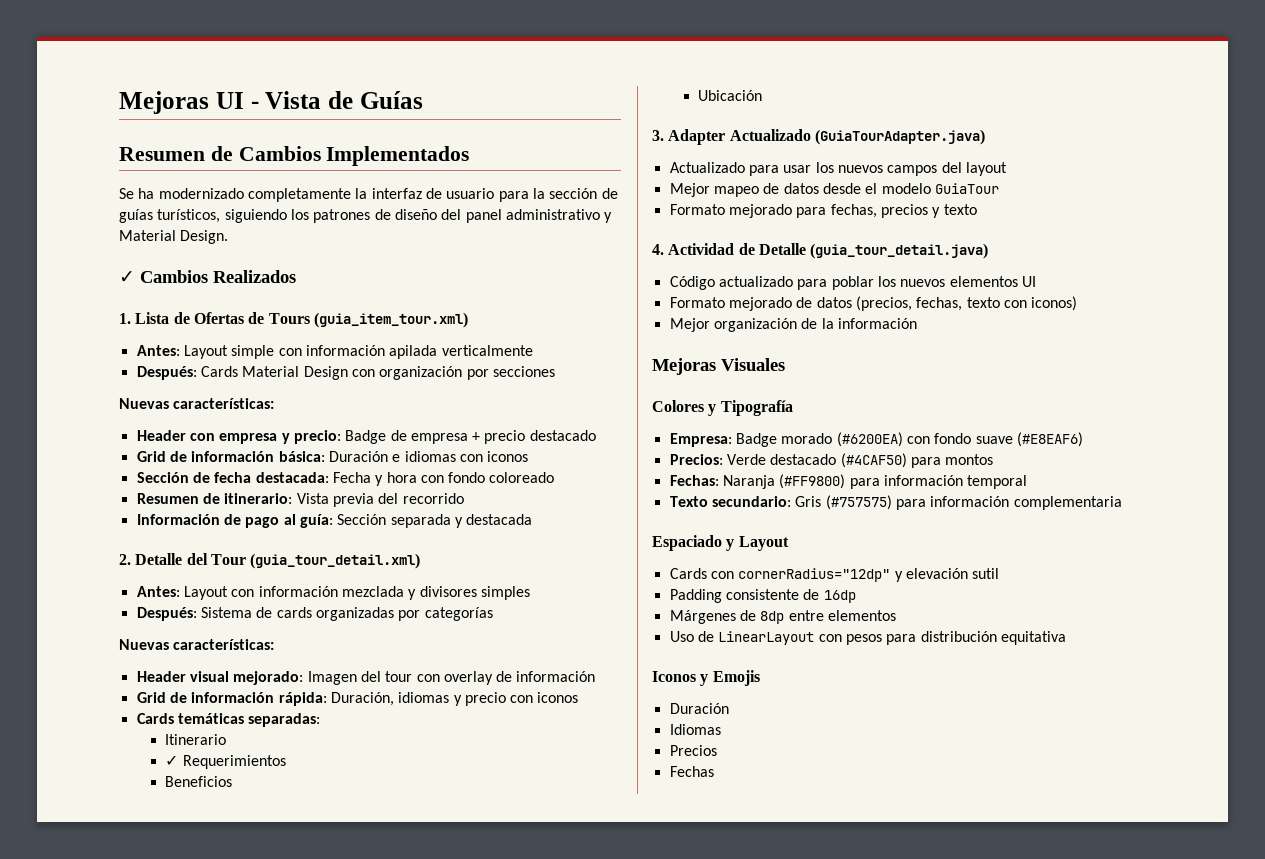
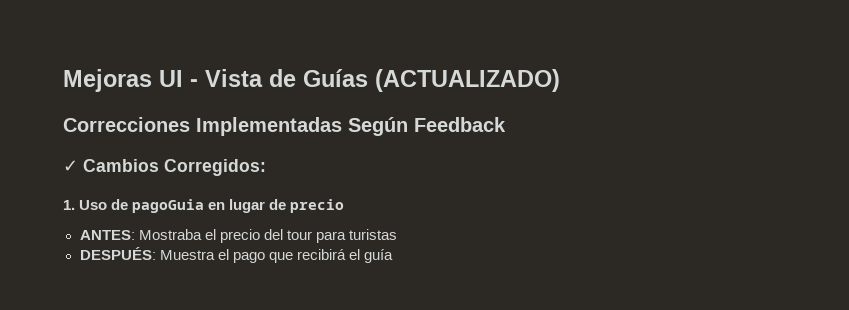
- Mejoras UI - Vista de Guías
- Resumen de Cambios Implementados
- Se ha modernizado completamente la interfaz de usuario para la sección de guías turísticos, siguiendo los patrones de diseño del panel administrativo y Material Design.
+ Mejoras UI - Vista de Guías (ACTUALIZADO)
+ Correcciones Implementadas Según Feedback
- ✓ Cambios Realizados
+ ✓ Cambios Corregidos:
- 1. Lista de Ofertas de Tours (guia_item_tour.xml)
- Antes: Layout simple con información apilada verticalmente
- Después: Cards Material Design con organización por secciones
- Nuevas características:
- Header con empresa y precio: Badge de empresa + precio destacado
- Grid de información básica: Duración e idiomas con iconos
- Sección de fecha destacada: Fecha y hora con fondo coloreado
- Resumen de itinerario: Vista previa del recorrido
- Información de pago al guía: Sección separada y destacada
- 2. Detalle del Tour (guia_tour_detail.xml)
- Antes: Layout con información mezclada y divisores simples
- Después: Sistema de cards organizadas por categorías
- Nuevas características:
- Header visual mejorado: Imagen del tour con overlay de información
- Grid de información rápida: Duración, idiomas y precio con iconos
- Cards temáticas separadas:
- Itinerario
- ✓ Requerimientos
- Beneficios
- Ubicación
- 3. Adapter Actualizado (GuiaTourAdapter.java)
- Actualizado para usar los nuevos campos del layout
- Mejor mapeo de datos desde el modelo GuiaTour
- Formato mejorado para fechas, precios y texto
- 4. Actividad de Detalle (guia_tour_detail.java)
- Código actualizado para poblar los nuevos elementos UI
- Formato mejorado de datos (precios, fechas, texto con iconos)
- Mejor organización de la información
- Mejoras Visuales
- Colores y Tipografía
- Empresa: Badge morado (#6200EA) con fondo suave (#E8EAF6)
- Precios: Verde destacado (#4CAF50) para montos
- Fechas: Naranja (#FF9800) para información temporal
- Texto secundario: Gris (#757575) para información complementaria
- Espaciado y Layout
- Cards con cornerRadius="12dp" y elevación sutil
- Padding consistente de 16dp
- Márgenes de 8dp entre elementos
- Uso de LinearLayout con pesos para distribución equitativa
- Iconos y Emojis
- Duración
- Idiomas
- Precios
- Fechas
+ 1. Uso de pagoGuia en lugar de precio
+ ANTES: Mostraba el precio del tour para turistas
+ DESPUÉS: Muestra el pago que recibirá el guía

